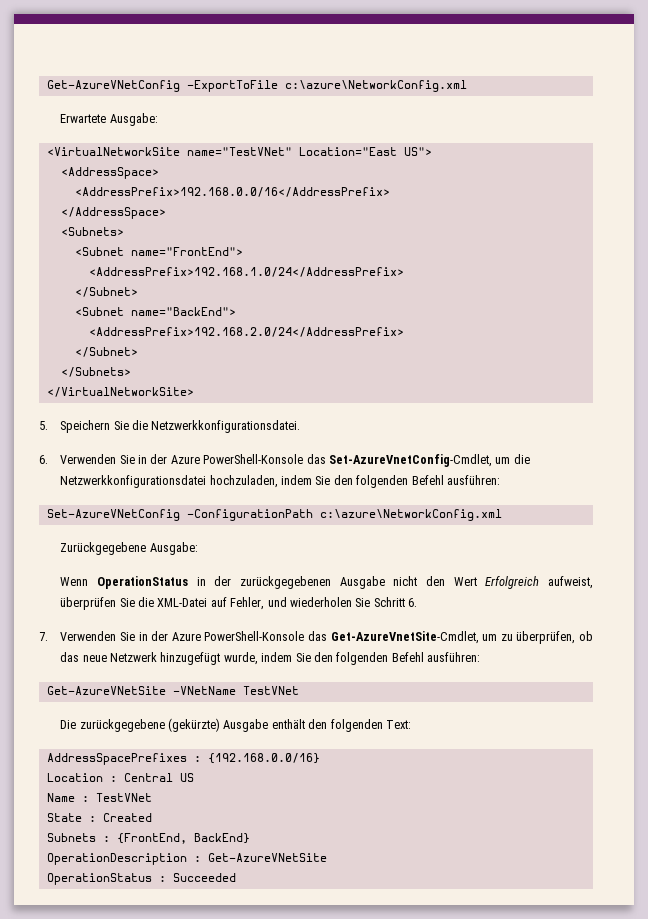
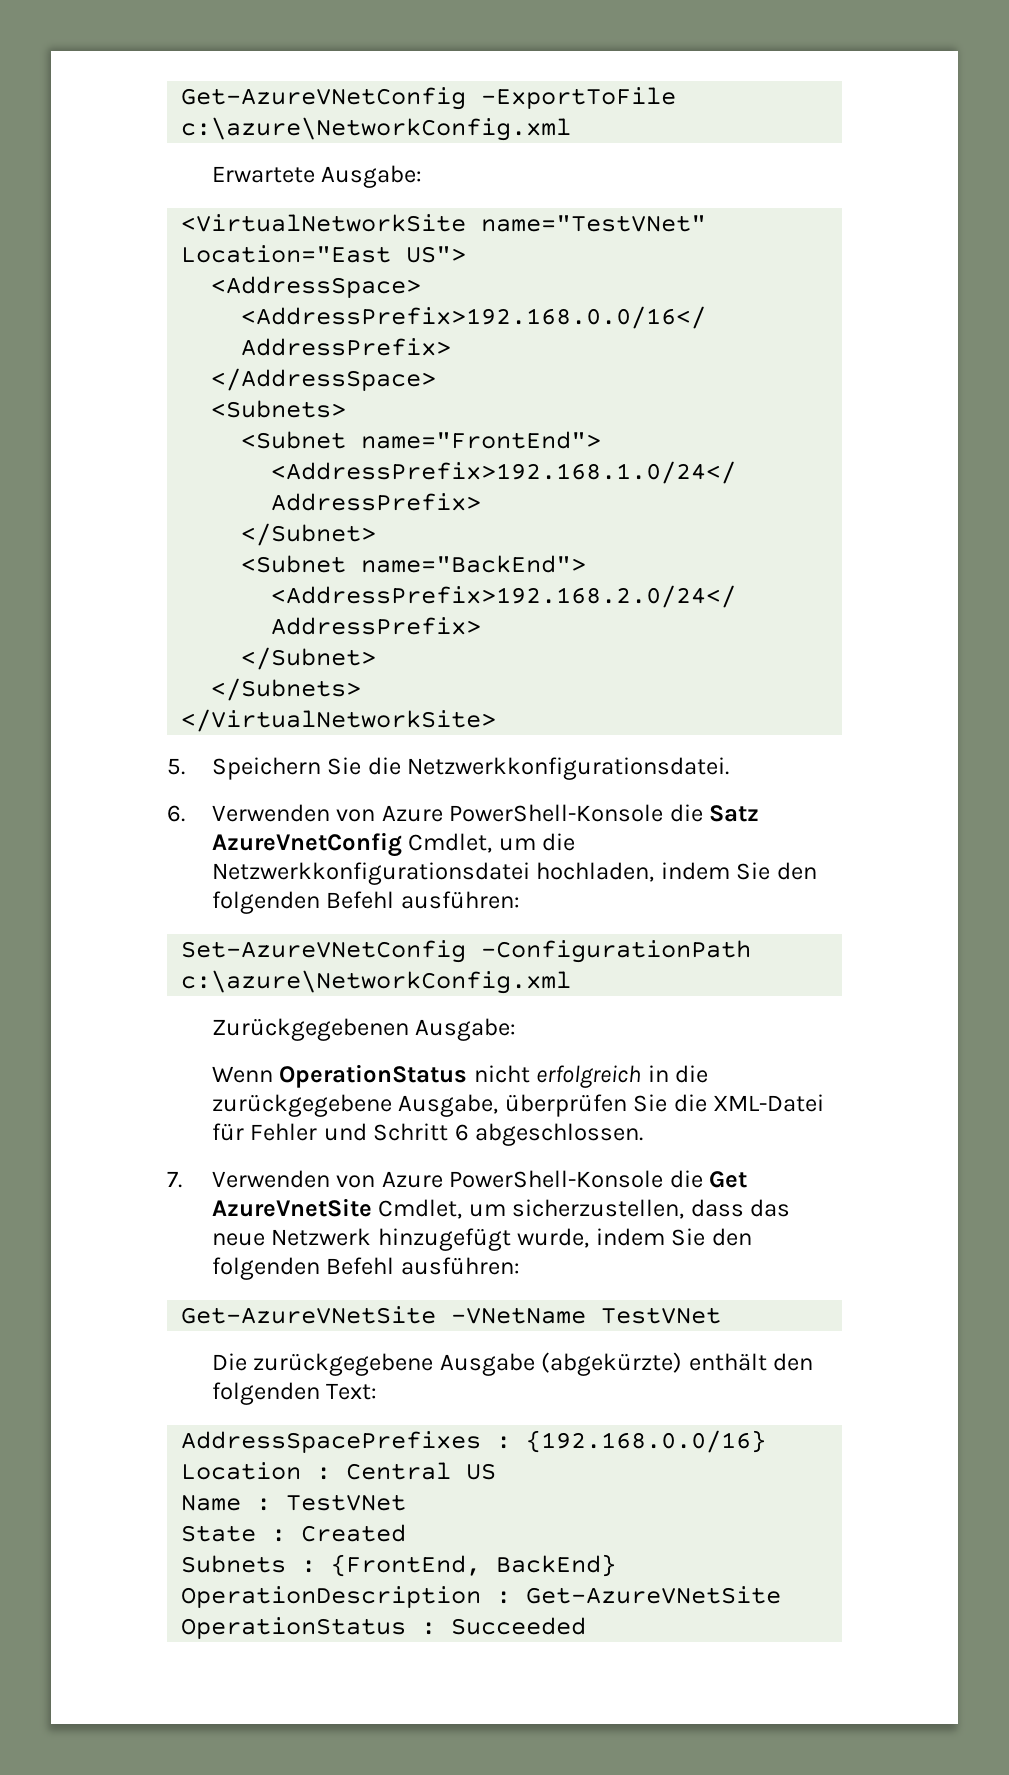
- 6. Verwenden Sie in der Azure PowerShell-Konsole das Set-AzureVnetConfig-Cmdlet, um die Netzwerkkonfigurationsdatei hochzuladen, indem Sie den folgenden Befehl ausführen:
+ 6. Verwenden von Azure PowerShell-Konsole die Satz AzureVnetConfig Cmdlet, um die Netzwerkkonfigurationsdatei hochladen, indem Sie den folgenden Befehl ausführen:
- Zurückgegebene Ausgabe:
+ Zurückgegebenen Ausgabe:
- Wenn OperationStatus in der zurückgegebenen Ausgabe nicht den Wert Erfolgreich aufweist, überprüfen Sie die XML-Datei auf Fehler, und wiederholen Sie Schritt 6.
- 7. Verwenden Sie in der Azure PowerShell-Konsole das Get-AzureVnetSite-Cmdlet, um zu überprüfen, ob das neue Netzwerk hinzugefügt wurde, indem Sie den folgenden Befehl ausführen:
+ Wenn OperationStatus nicht erfolgreich in die zurückgegebene Ausgabe, überprüfen Sie die XML-Datei für Fehler und Schritt 6 abgeschlossen.
+ 7. Verwenden von Azure PowerShell-Konsole die Get AzureVnetSite Cmdlet, um sicherzustellen, dass das neue Netzwerk hinzugefügt wurde, indem Sie den folgenden Befehl ausführen:
- Die zurückgegebene (gekürzte) Ausgabe enthält den folgenden Text:
+ Die zurückgegebene Ausgabe (abgekürzte) enthält den folgenden Text:

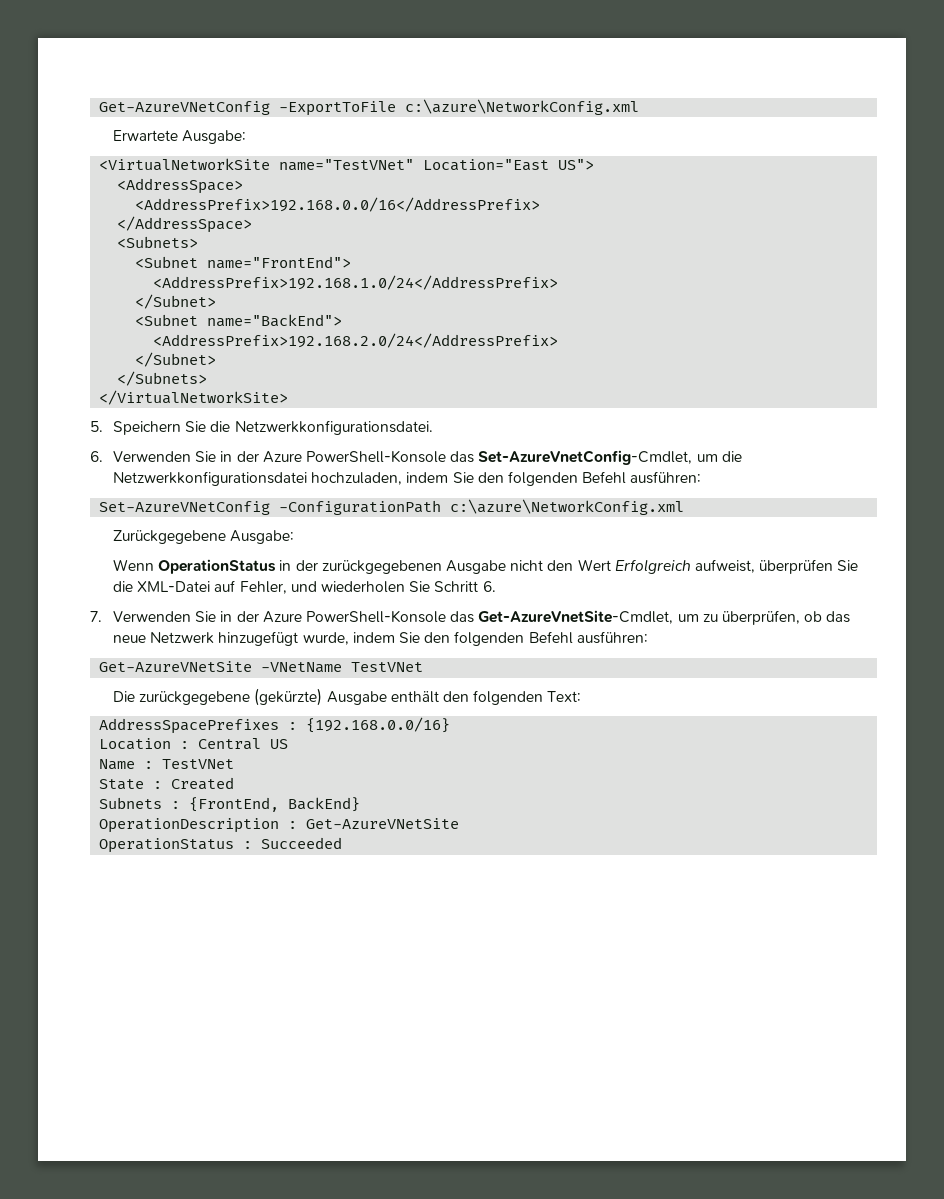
- 6. Verwenden von Azure PowerShell-Konsole die Satz AzureVnetConfig Cmdlet, um die Netzwerkkonfigurationsdatei hochladen, indem Sie den folgenden Befehl ausführen:
+ 6. Verwenden Sie in der Azure PowerShell-Konsole das Set-AzureVnetConfig-Cmdlet, um die Netzwerkkonfigurationsdatei hochzuladen, indem Sie den folgenden Befehl ausführen:
- Zurückgegebenen Ausgabe:
+ Zurückgegebene Ausgabe:
- Wenn OperationStatus nicht erfolgreich in die zurückgegebene Ausgabe, überprüfen Sie die XML-Datei für Fehler und Schritt 6 abgeschlossen.
- 7. Verwenden von Azure PowerShell-Konsole die Get AzureVnetSite Cmdlet, um sicherzustellen, dass das neue Netzwerk hinzugefügt wurde, indem Sie den folgenden Befehl ausführen:
+ Wenn OperationStatus in der zurückgegebenen Ausgabe nicht den Wert Erfolgreich aufweist, überprüfen Sie die XML-Datei auf Fehler, und wiederholen Sie Schritt 6.
+ 7. Verwenden Sie in der Azure PowerShell-Konsole das Get-AzureVnetSite-Cmdlet, um zu überprüfen, ob das neue Netzwerk hinzugefügt wurde, indem Sie den folgenden Befehl ausführen:
- Die zurückgegebene Ausgabe (abgekürzte) enthält den folgenden Text:
+ Die zurückgegebene (gekürzte) Ausgabe enthält den folgenden Text:

